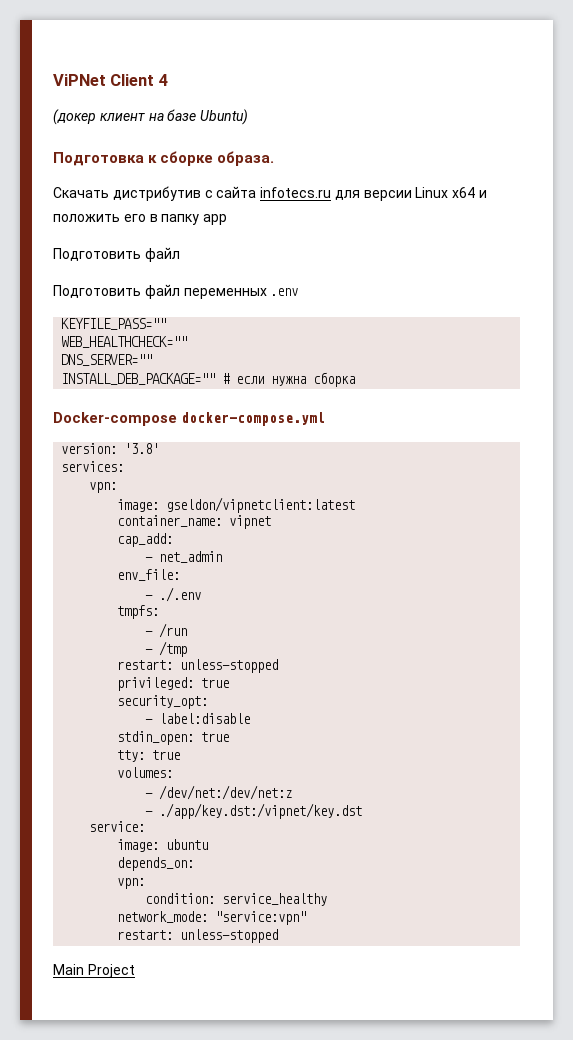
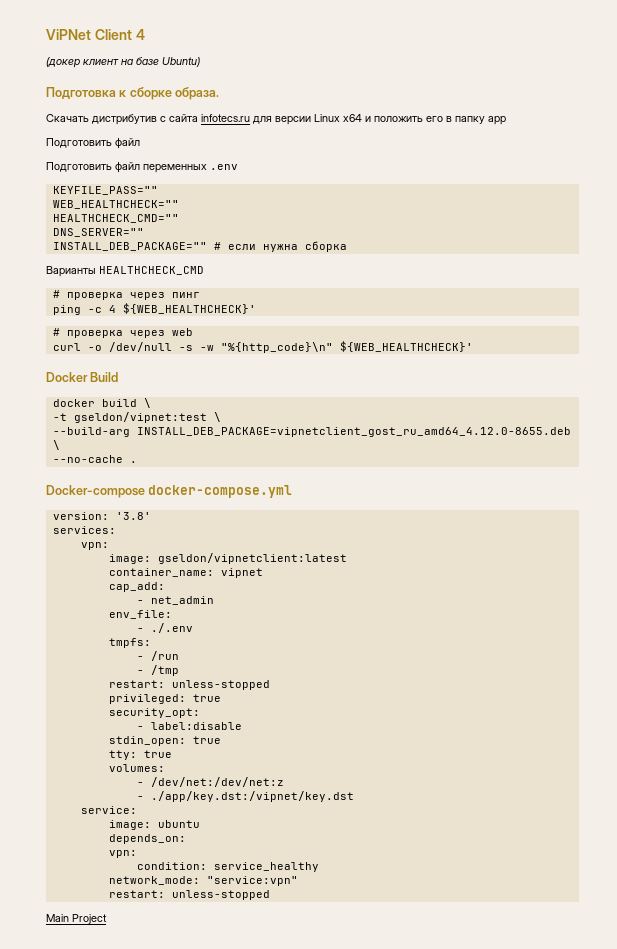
+ HEALTHCHECK_CMD=""
+ Варианты HEALTHCHECK_CMD
+ # проверка через пинг
+ ping -c 4 ${WEB_HEALTHCHECK}'
+ # проверка через web
+ curl -o /dev/null -s -w "%{http_code}\n" ${WEB_HEALTHCHECK}'
+ Docker Build
+ docker build \
+ -t gseldon/vipnet:test \
+ --build-arg INSTALL_DEB_PACKAGE=vipnetclient_gost_ru_amd64_4.12.0-8655.deb \
+ --no-cache .

